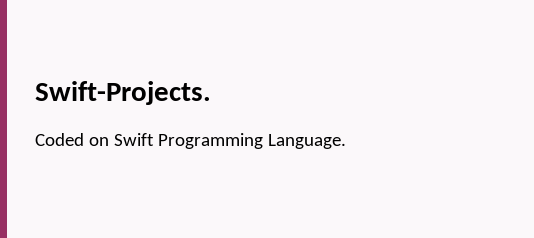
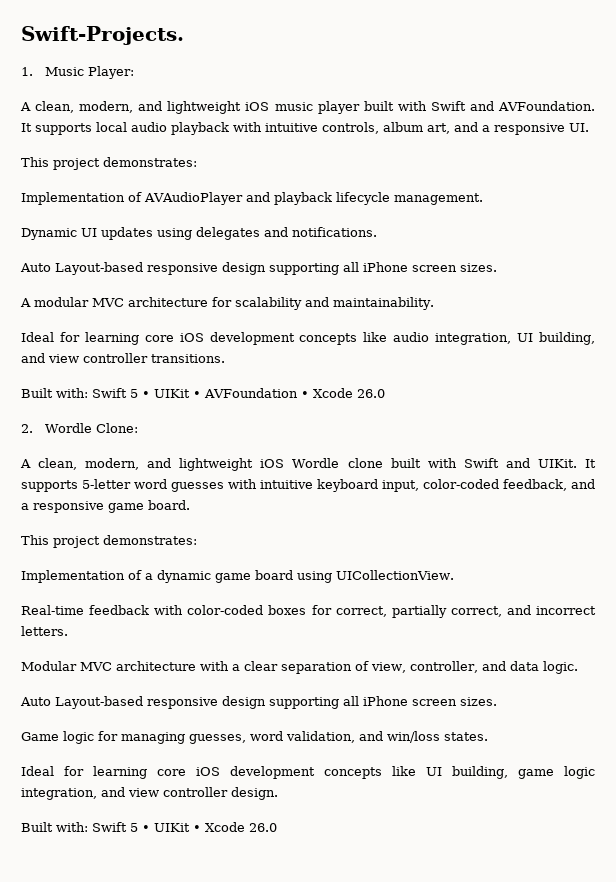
- Coded on Swift Programming Language.
+ 1. Music Player:
+ A clean, modern, and lightweight iOS music player built with Swift and AVFoundation. It supports local audio playback with intuitive controls, album art, and a responsive UI.
+ This project demonstrates:
+ Implementation of AVAudioPlayer and playback lifecycle management.
+ Dynamic UI updates using delegates and notifications.
+ Auto Layout-based responsive design supporting all iPhone screen sizes.
+ A modular MVC architecture for scalability and maintainability.
+ Ideal for learning core iOS development concepts like audio integration, UI building, and view controller transitions.
+ Built with: Swift 5 • UIKit • AVFoundation • Xcode 26.0
+ 2. Wordle Clone:
+ A clean, modern, and lightweight iOS Wordle clone built with Swift and UIKit. It supports 5-letter word guesses with intuitive keyboard input, color-coded feedback, and a responsive game board.
+ This project demonstrates:
+ Implementation of a dynamic game board using UICollectionView.
+ Real-time feedback with color-coded boxes for correct, partially correct, and incorrect letters.
+ Modular MVC architecture with a clear separation of view, controller, and data logic.
+ Auto Layout-based responsive design supporting all iPhone screen sizes.
+ Game logic for managing guesses, word validation, and win/loss states.
+ Ideal for learning core iOS development concepts like UI building, game logic integration, and view controller design.
+ Built with: Swift 5 • UIKit • Xcode 26.0

